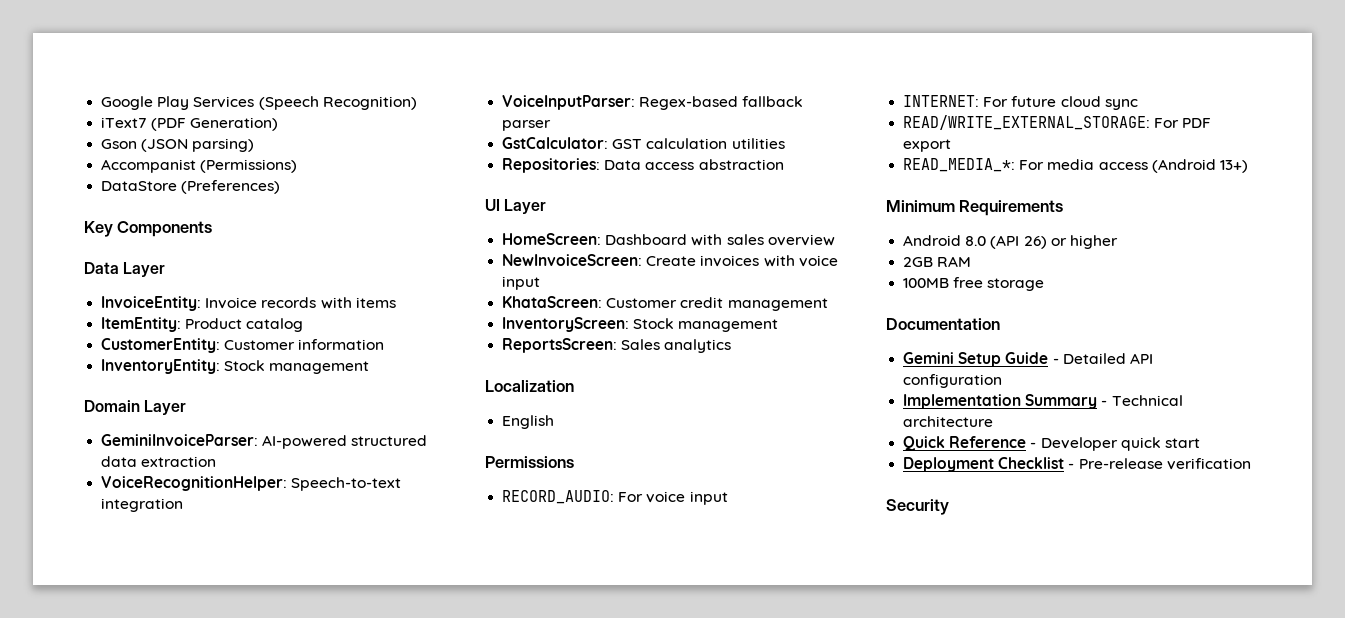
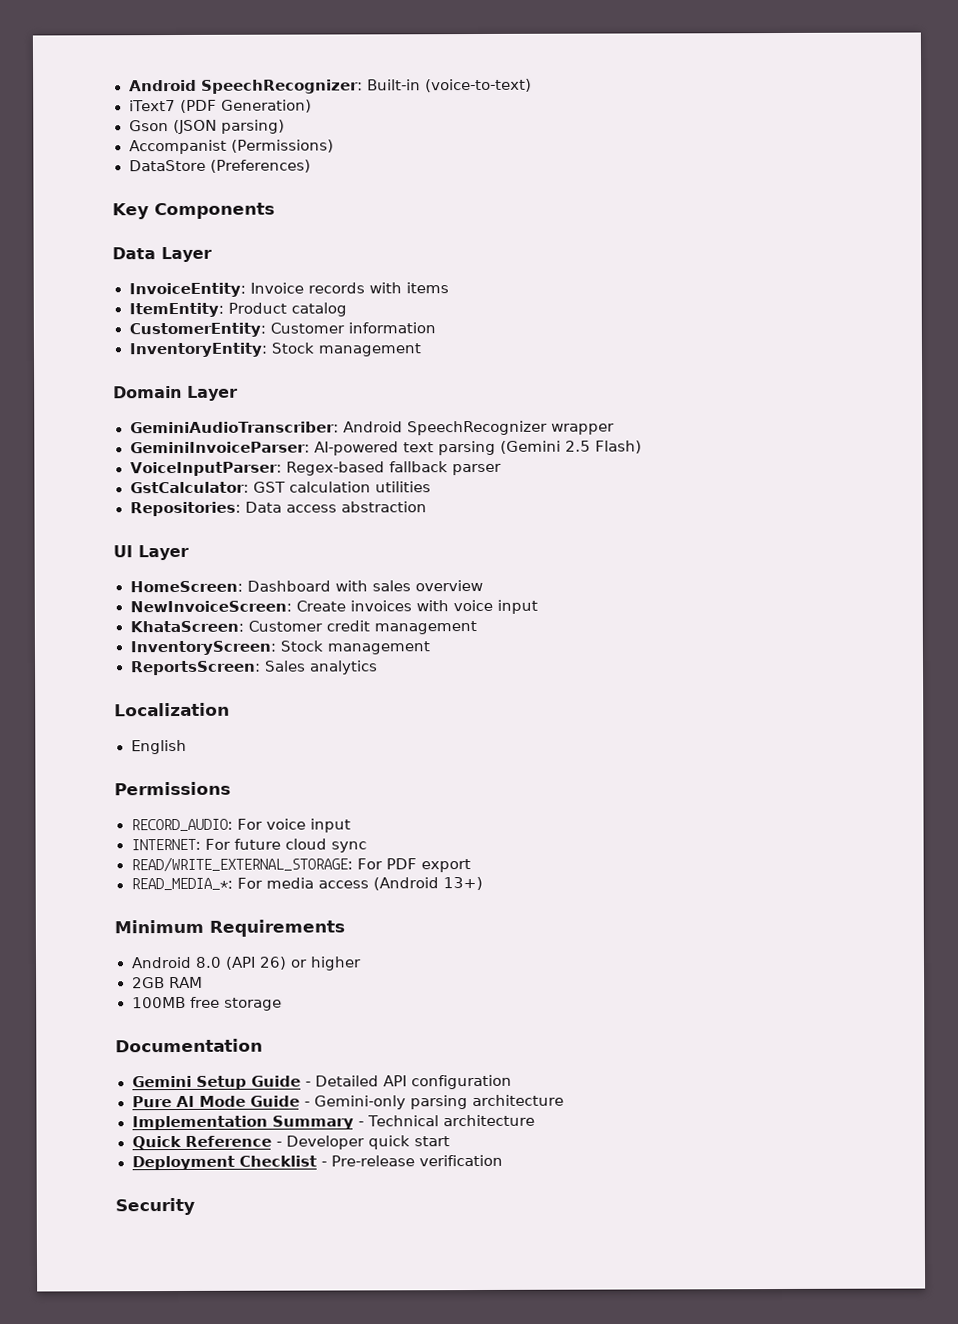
- Google Play Services (Speech Recognition)
+ Android SpeechRecognizer: Built-in (voice-to-text)
- GeminiInvoiceParser: AI-powered structured data extraction
- VoiceRecognitionHelper: Speech-to-text integration
+ GeminiAudioTranscriber: Android SpeechRecognizer wrapper
+ GeminiInvoiceParser: AI-powered text parsing (Gemini 2.5 Flash)
+ Pure AI Mode Guide - Gemini-only parsing architecture

